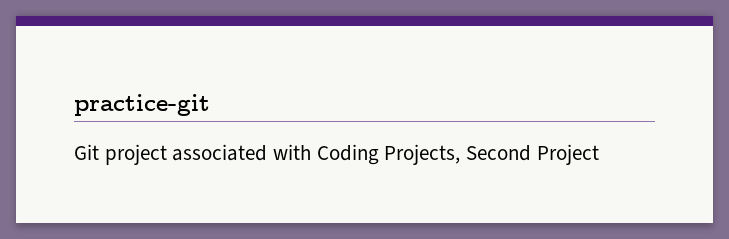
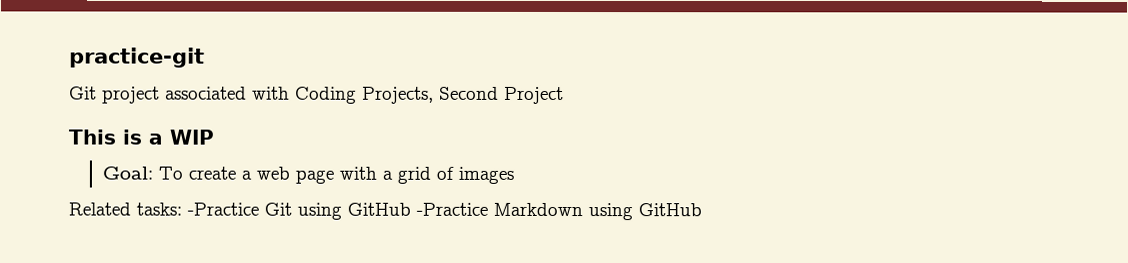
+ This is a WIP
+ Goal: To create a web page with a grid of images
+ Related tasks: -Practice Git using GitHub -Practice Markdown using GitHub

